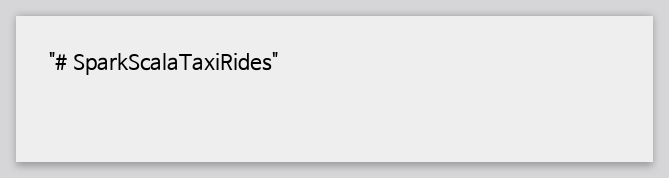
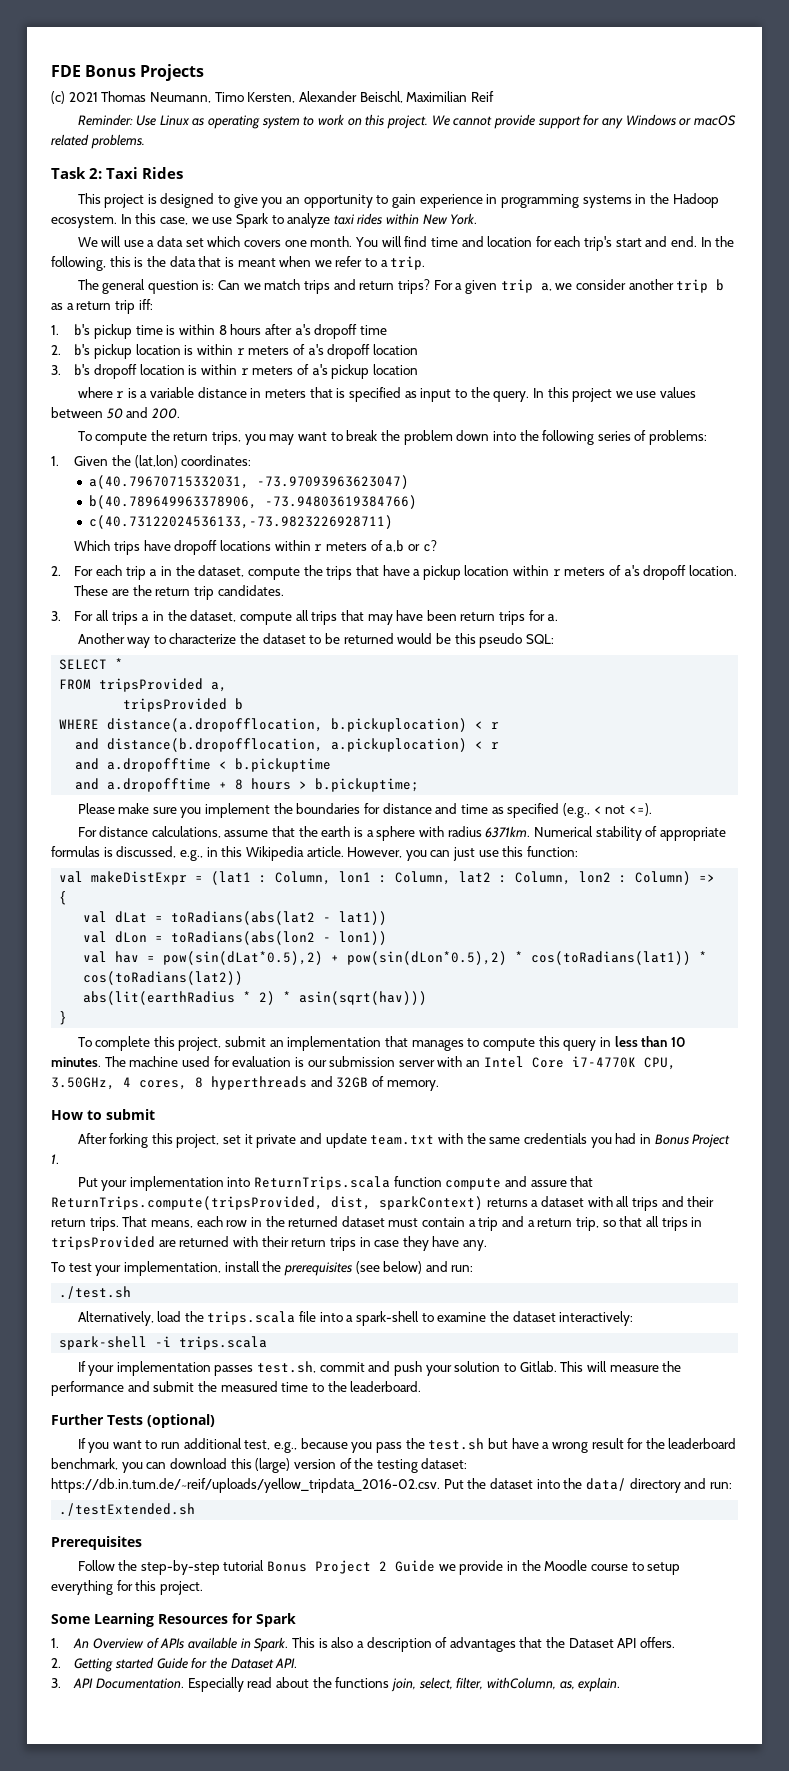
- "# SparkScalaTaxiRides"
+ FDE Bonus Projects
+ (c) 2021 Thomas Neumann, Timo Kersten, Alexander Beischl, Maximilian Reif
+ Reminder: Use Linux as operating system to work on this project. We cannot provide support for any Windows or macOS related problems.
+ Task 2: Taxi Rides
+ This project is designed to give you an opportunity to gain experience in programming systems in the Hadoop ecosystem. In this case, we use Spark to analyze taxi rides within New York.
+ We will use a data set which covers one month. You will find time and location for each trip's start and end. In the following, this is the data that is meant when we refer to a trip.
+ The general question is: Can we match trips and return trips? For a given trip a, we consider another trip b as a return trip iff:
+ 1. b's pickup time is within 8 hours after a's dropoff time
+ 2. b's pickup location is within r meters of a's dropoff location
+ 3. b's dropoff location is within r meters of a's pickup location
+ where r is a variable distance in meters that is specified as input to the query. In this project we use values between 50 and 200.
+ To compute the return trips, you may want to break the problem down into the following series of problems:
+ 1. Given the (lat,lon) coordinates:
+ a(40.79670715332031, -73.97093963623047)
+ b(40.789649963378906, -73.94803619384766)
+ c(40.73122024536133,-73.9823226928711)
+ Which trips have dropoff locations within r meters of a,b or c?
+ 2. For each trip a in the dataset, compute the trips that have a pickup location within r meters of a's dropoff location. These are the return trip candidates.
+ 3. For all trips a in the dataset, compute all trips that may have been return trips for a.
+ Another way to characterize the dataset to be returned would be this pseudo SQL:
+ SELECT *
+ FROM tripsProvided a,
+ tripsProvided b
+ WHERE distance(a.dropofflocation, b.pickuplocation) < r
+ and distance(b.dropofflocation, a.pickuplocation) < r
+ and a.dropofftime < b.pickuptime
+ and a.dropofftime + 8 hours > b.pickuptime;
+ Please make sure you implement the boundaries for distance and time as specified (e.g., < not <=).
+ For distance calculations, assume that the earth is a sphere with radius 6371km. Numerical stability of appropriate formulas is discussed, e.g., in this Wikipedia article. However, you can just use this function:
+ val makeDistExpr = (lat1 : Column, lon1 : Column, lat2 : Column, lon2 : Column) => {
+ val dLat = toRadians(abs(lat2 - lat1))
+ val dLon = toRadians(abs(lon2 - lon1))
+ val hav = pow(sin(dLat*0.5),2) + pow(sin(dLon*0.5),2) * cos(toRadians(lat1)) * cos(toRadians(lat2))
+ abs(lit(earthRadius * 2) * asin(sqrt(hav)))
+ }
+ To complete this project, submit an implementation that manages to compute this query in less than 10 minutes. The machine used for evaluation is our submission server with an Intel Core i7-4770K CPU, 3.50GHz, 4 cores, 8 hyperthreads and 32GB of memory.
+ How to submit
+ After forking this project, set it private and update team.txt with the same credentials you had in Bonus Project 1.
+ Put your implementation into ReturnTrips.scala function compute and assure that ReturnTrips.compute(tripsProvided, dist, sparkContext) returns a dataset with all trips and their return trips. That means, each row in the returned dataset must contain a trip and a return trip, so that all trips in tripsProvided are returned with their return trips in case they have any.
+ To test your implementation, install the prerequisites (see below) and run:
+ ./test.sh
+ Alternatively, load the trips.scala file into a spark-shell to examine the dataset interactively:
+ spark-shell -i trips.scala
+ If your implementation passes test.sh, commit and push your solution to Gitlab. This will measure the performance and submit the measured time to the leaderboard.
+ Further Tests (optional)
+ If you want to run additional test, e.g., because you pass the test.sh but have a wrong result for the leaderboard benchmark, you can download this (large) version of the testing dataset: https://db.in.tum.de/~reif/uploads/yellow_tripdata_2016-02.csv. Put the dataset into the data/ directory and run:
+ ./testExtended.sh
+ Prerequisites
+ Follow the step-by-step tutorial Bonus Project 2 Guide we provide in the Moodle course to setup everything for this project.
+ Some Learning Resources for Spark
+ 1. An Overview of APIs available in Spark. This is also a description of advantages that the Dataset API offers.
+ 2. Getting started Guide for the Dataset API.
+ 3. API Documentation. Especially read about the functions join, select, filter, withColumn, as, explain.

